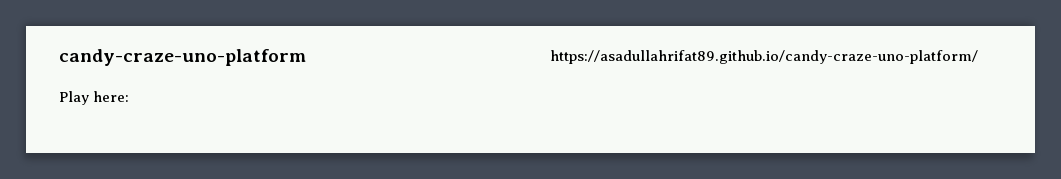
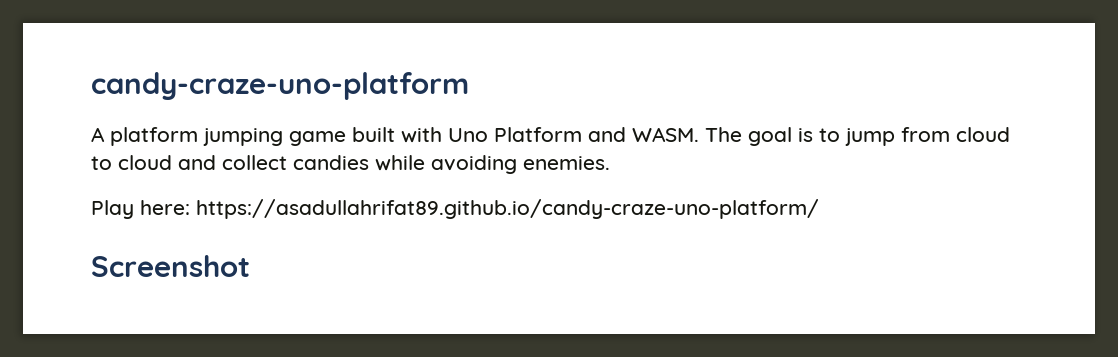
+ A platform jumping game built with Uno Platform and WASM. The goal is to jump from cloud to cloud and collect candies while avoiding enemies.
+ Screenshot

